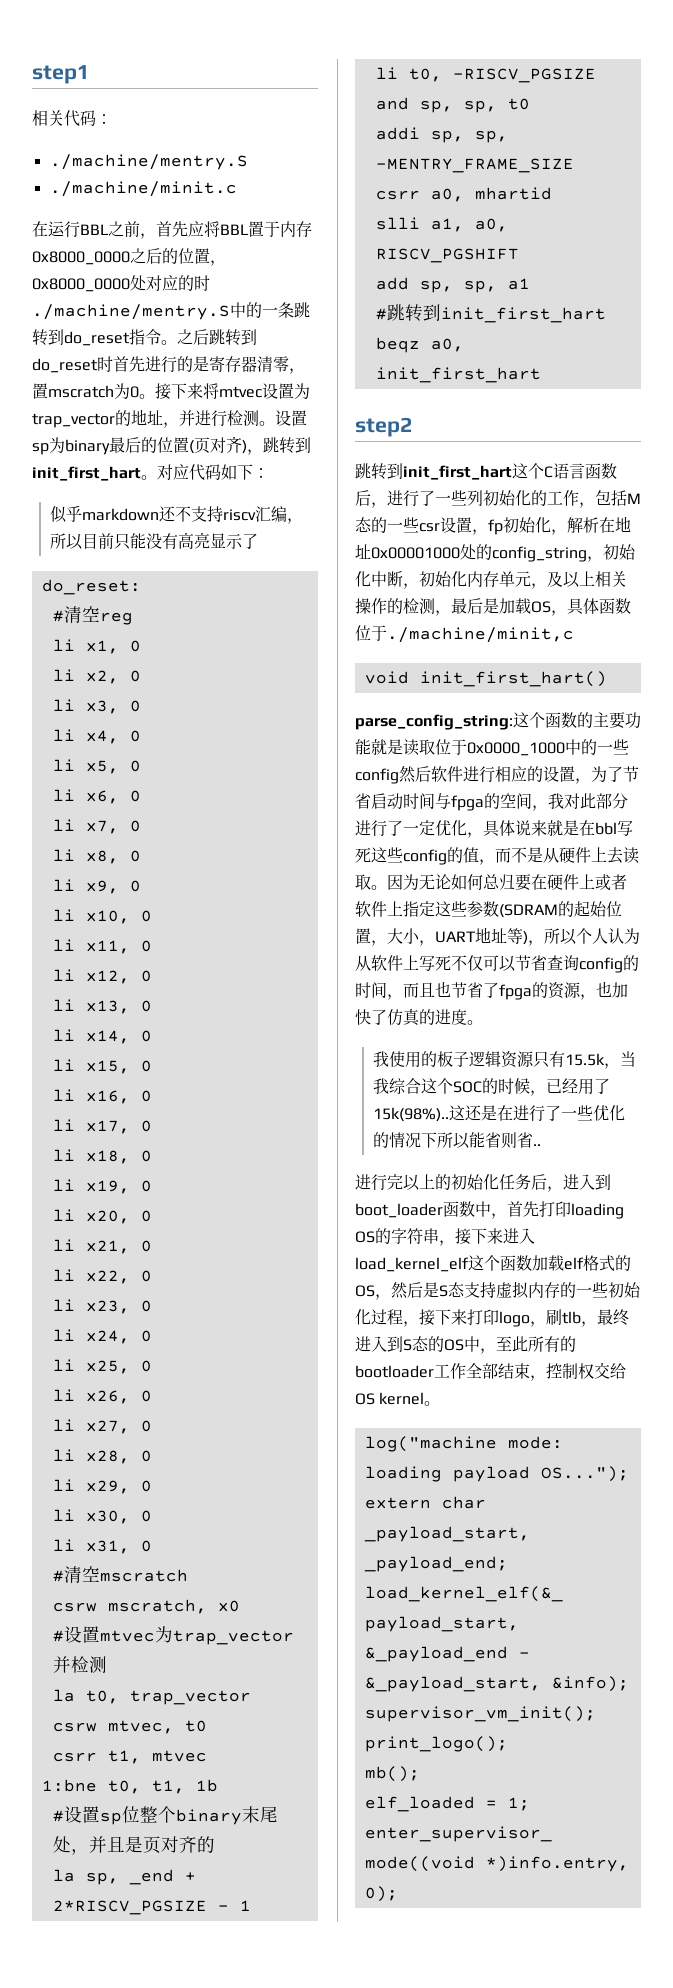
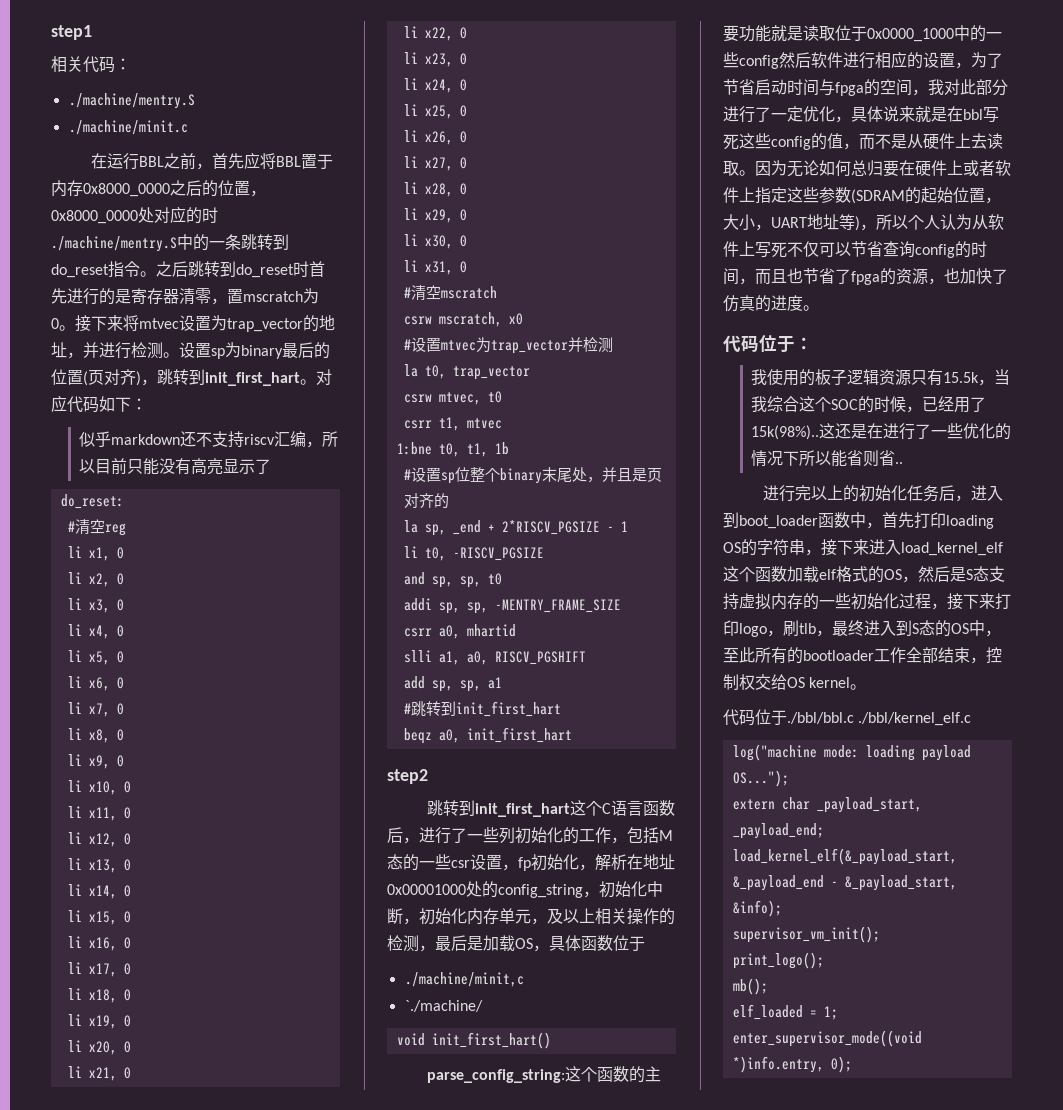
- 跳转到init_first_hart这个C语言函数后，进行了一些列初始化的工作，包括M态的一些csr设置，fp初始化，解析在地址0x00001000处的config_string，初始化中断，初始化内存单元，及以上相关操作的检测，最后是加载OS，具体函数位于./machine/minit,c
+ 跳转到init_first_hart这个C语言函数后，进行了一些列初始化的工作，包括M态的一些csr设置，fp初始化，解析在地址0x00001000处的config_string，初始化中断，初始化内存单元，及以上相关操作的检测，最后是加载OS，具体函数位于
+ ./machine/minit,c
+ `./machine/
+ 代码位于：
+ 代码位于./bbl/bbl.c ./bbl/kernel_elf.c

